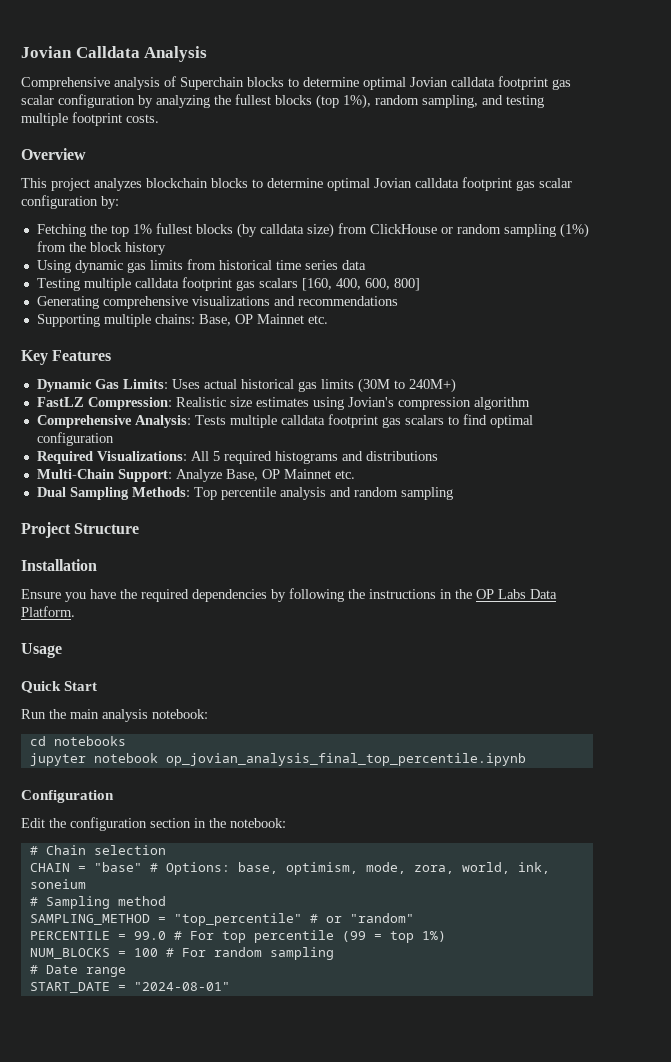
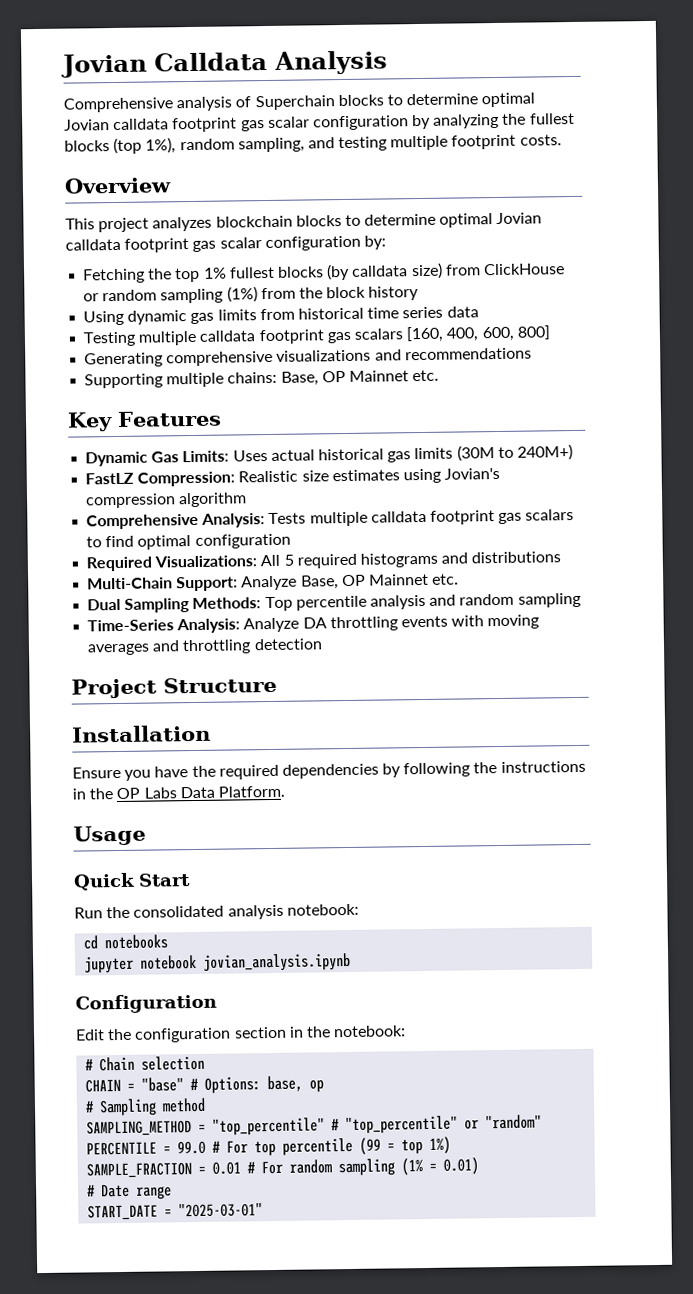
+ Time-Series Analysis: Analyze DA throttling events with moving averages and throttling detection
- Run the main analysis notebook:
+ Run the consolidated analysis notebook:
- jupyter notebook op_jovian_analysis_final_top_percentile.ipynb
+ jupyter notebook jovian_analysis.ipynb
- CHAIN = "base" # Options: base, optimism, mode, zora, world, ink, soneium
+ CHAIN = "base" # Options: base, op
- SAMPLING_METHOD = "top_percentile" # or "random"
+ SAMPLING_METHOD = "top_percentile" # "top_percentile" or "random"
- NUM_BLOCKS = 100 # For random sampling
+ SAMPLE_FRACTION = 0.01 # For random sampling (1% = 0.01)
- START_DATE = "2024-08-01"
+ START_DATE = "2025-03-01"

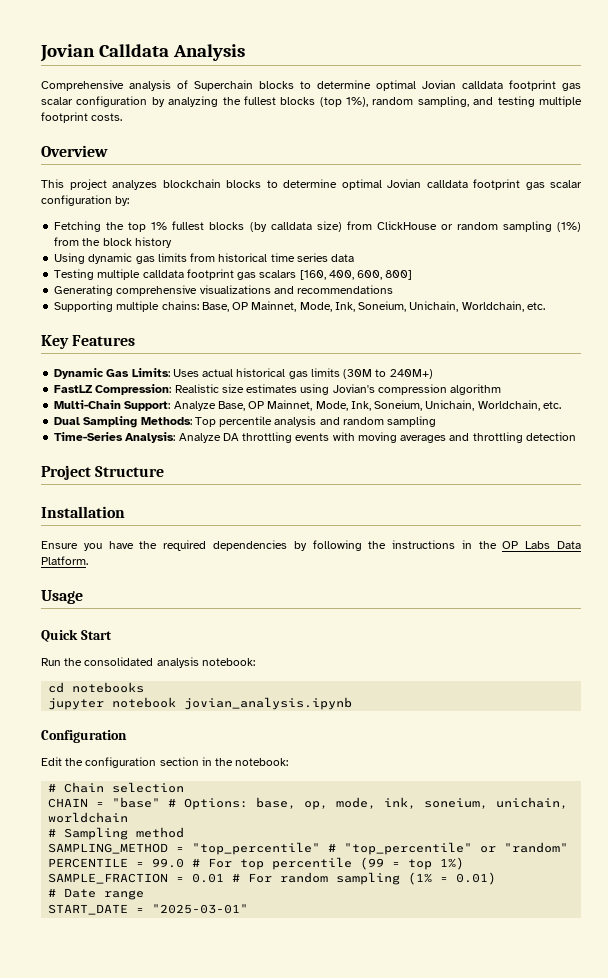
- Supporting multiple chains: Base, OP Mainnet etc.
+ Supporting multiple chains: Base, OP Mainnet, Mode, Ink, Soneium, Unichain, Worldchain, etc.
- Comprehensive Analysis: Tests multiple calldata footprint gas scalars to find optimal configuration
- Required Visualizations: All 5 required histograms and distributions
- Multi-Chain Support: Analyze Base, OP Mainnet etc.
+ Multi-Chain Support: Analyze Base, OP Mainnet, Mode, Ink, Soneium, Unichain, Worldchain, etc.
- CHAIN = "base" # Options: base, op
+ CHAIN = "base" # Options: base, op, mode, ink, soneium, unichain, worldchain

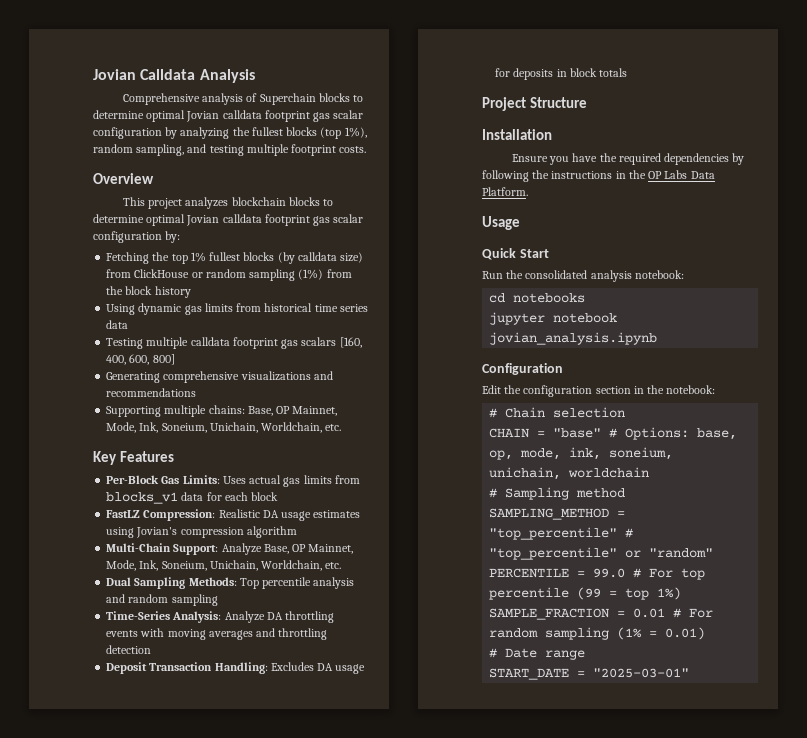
- Dynamic Gas Limits: Uses actual historical gas limits (30M to 240M+)
+ Per-Block Gas Limits: Uses actual gas limits from blocks_v1 data for each block
- FastLZ Compression: Realistic size estimates using Jovian's compression algorithm
+ FastLZ Compression: Realistic DA usage estimates using Jovian's compression algorithm
+ Deposit Transaction Handling: Excludes DA usage for deposits in block totals

